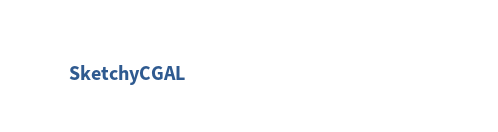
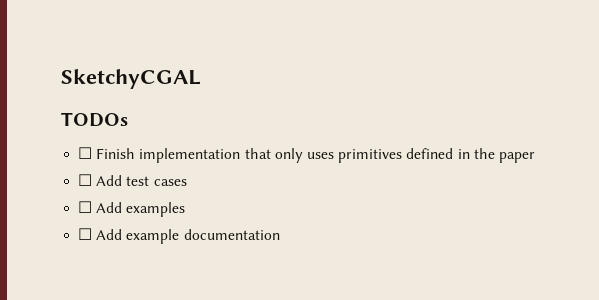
+ TODOs
+ ☐ Finish implementation that only uses primitives defined in the paper
+ ☐ Add test cases
+ ☐ Add examples
+ ☐ Add example documentation

